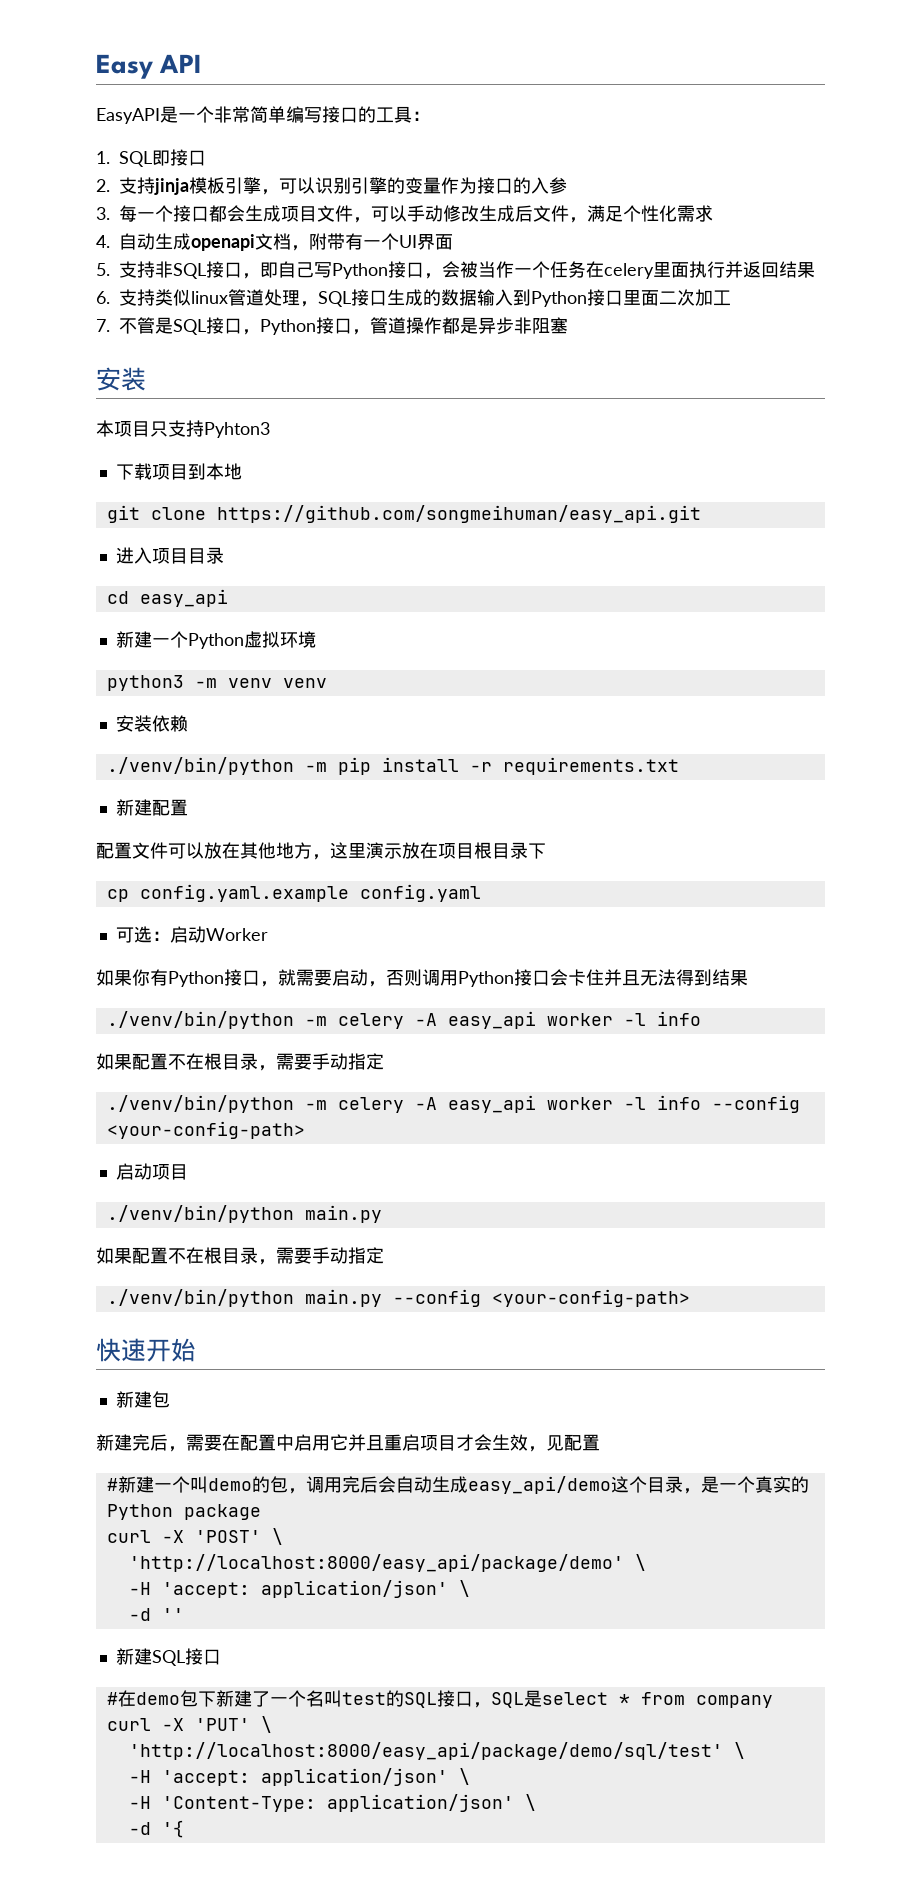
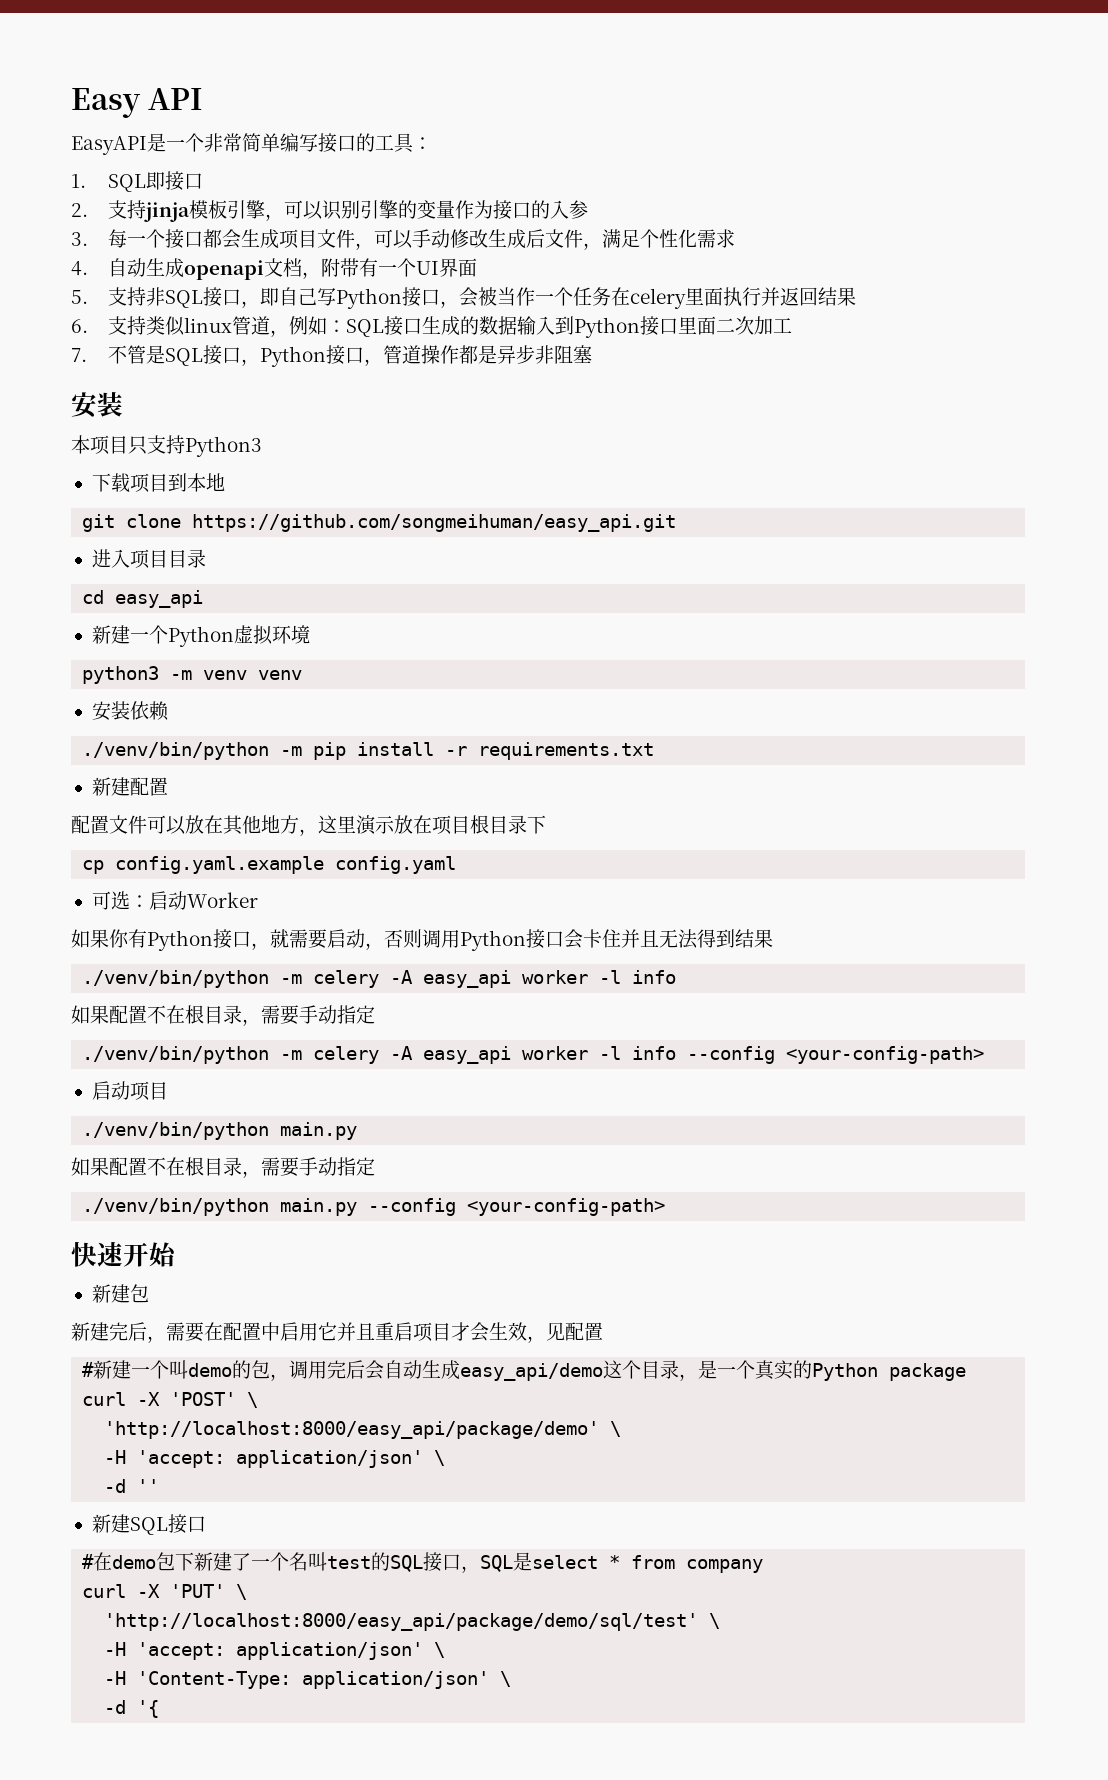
- 6.支持类似linux管道处理，SQL接口生成的数据输入到Python接口里面二次加工
+ 6.支持类似linux管道，例如：SQL接口生成的数据输入到Python接口里面二次加工
- 本项目只支持Pyhton3
+ 本项目只支持Python3

